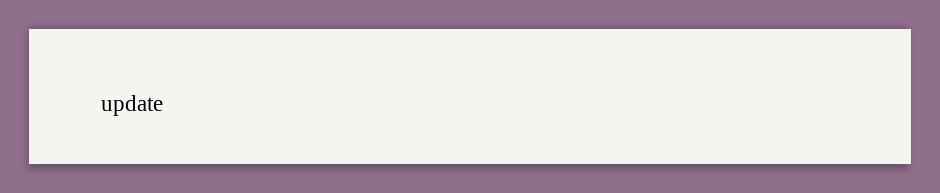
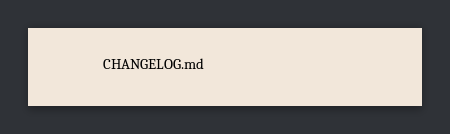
- update
+ CHANGELOG.md

